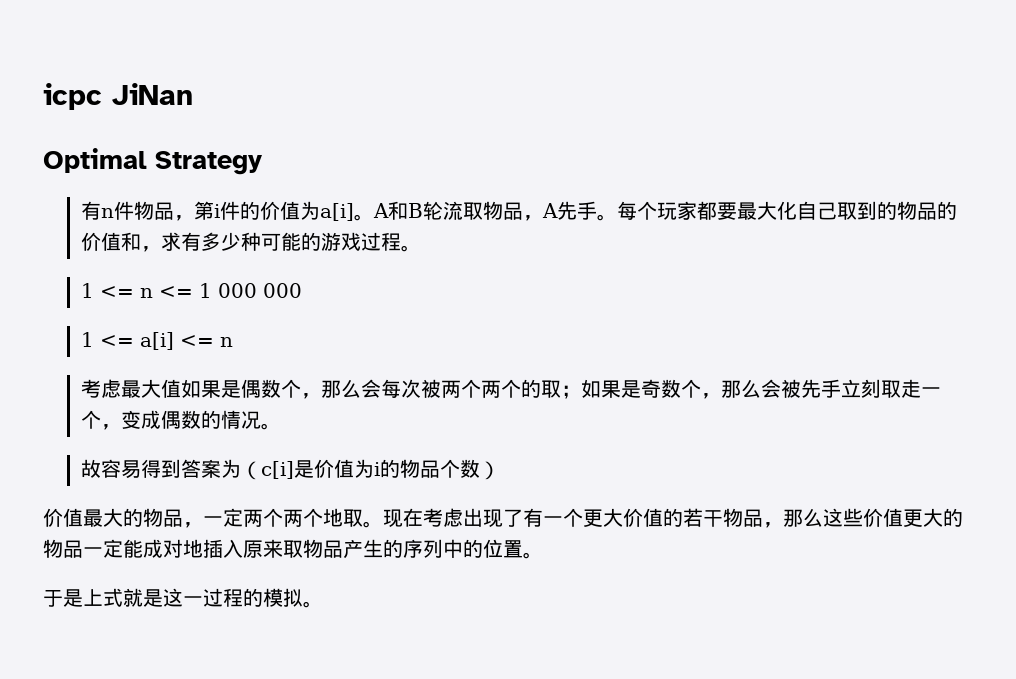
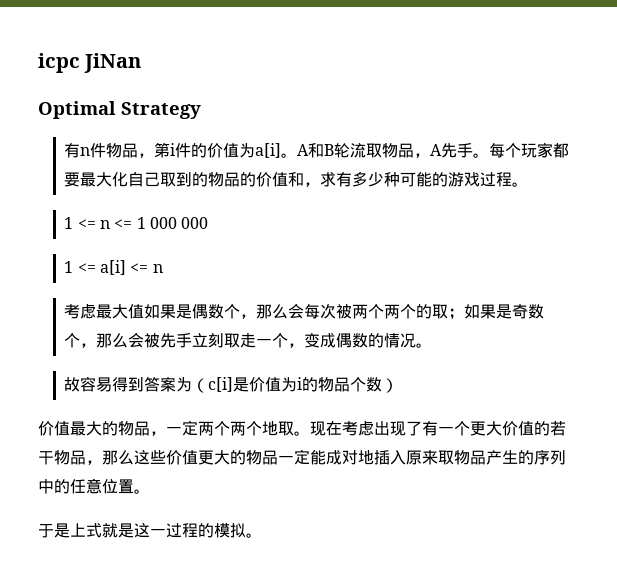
- 现在考虑出现了有一个更大价值的若干物品，那么这些价值更大的物品一定能成对地插入原来取物品产生的序列中的位置。
+ 现在考虑出现了有一个更大价值的若干物品，那么这些价值更大的物品一定能成对地插入原来取物品产生的序列中的任意位置。

